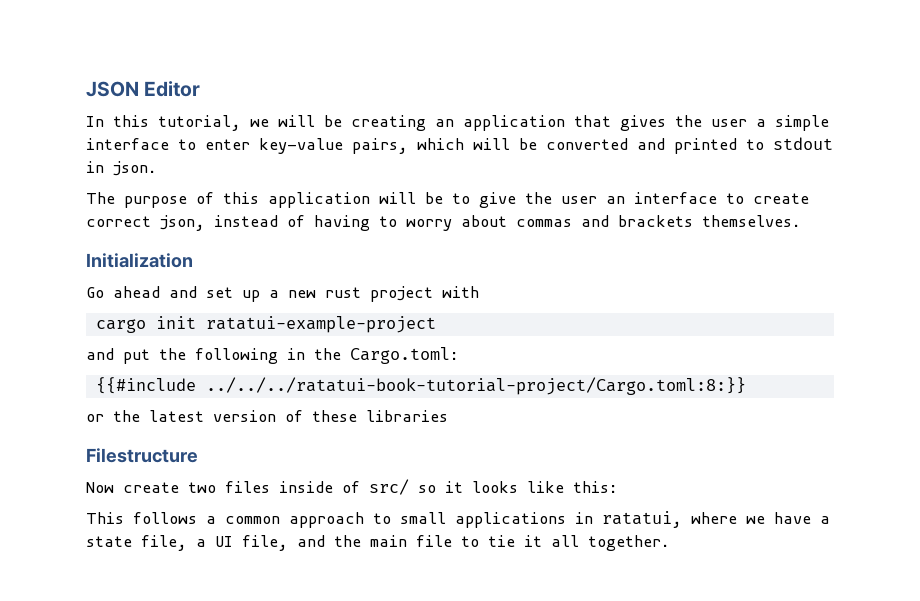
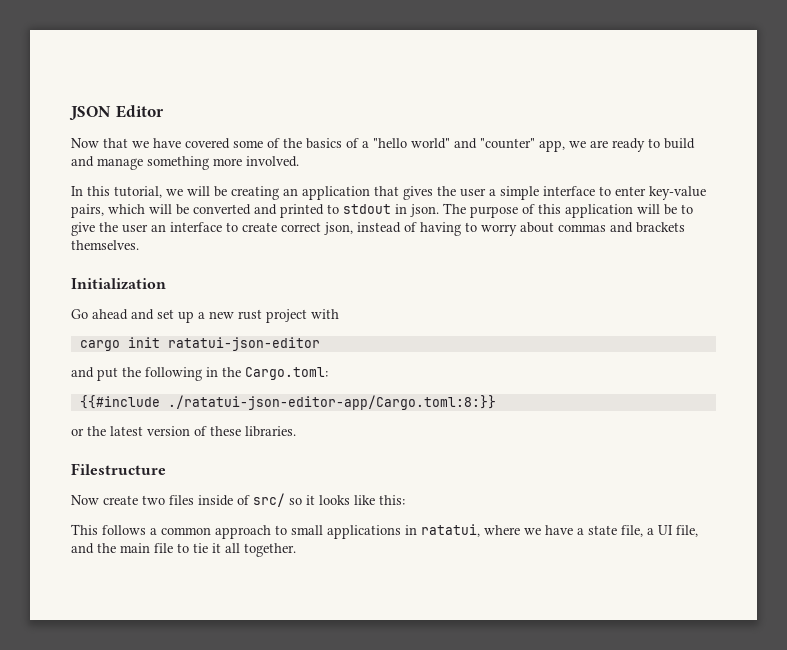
+ Now that we have covered some of the basics of a "hello world" and "counter" app, we are ready to build and manage something more involved.
- In this tutorial, we will be creating an application that gives the user a simple interface to enter key-value pairs, which will be converted and printed to stdout in json.
- The purpose of this application will be to give the user an interface to create correct json, instead of having to worry about commas and brackets themselves.
+ In this tutorial, we will be creating an application that gives the user a simple interface to enter key-value pairs, which will be converted and printed to stdout in json. The purpose of this application will be to give the user an interface to create correct json, instead of having to worry about commas and brackets themselves.
- cargo init ratatui-example-project
+ cargo init ratatui-json-editor
- {{#include ../../../ratatui-book-tutorial-project/Cargo.toml:8:}}
+ {{#include ./ratatui-json-editor-app/Cargo.toml:8:}}
- or the latest version of these libraries
+ or the latest version of these libraries.

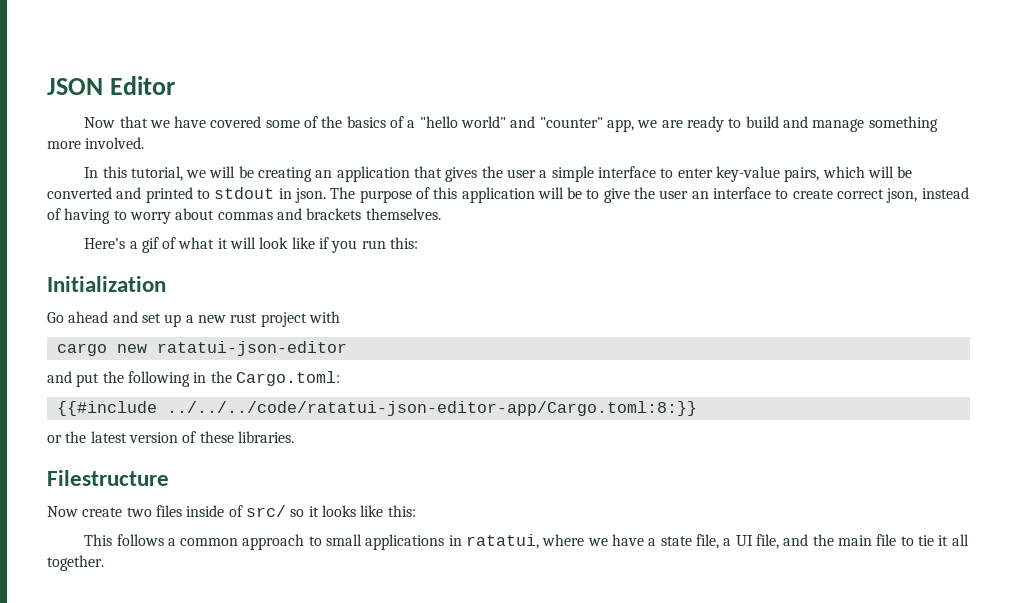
+ Here’s a gif of what it will look like if you run this:
- cargo init ratatui-json-editor
+ cargo new ratatui-json-editor
- {{#include ./ratatui-json-editor-app/Cargo.toml:8:}}
+ {{#include ../../../code/ratatui-json-editor-app/Cargo.toml:8:}}

